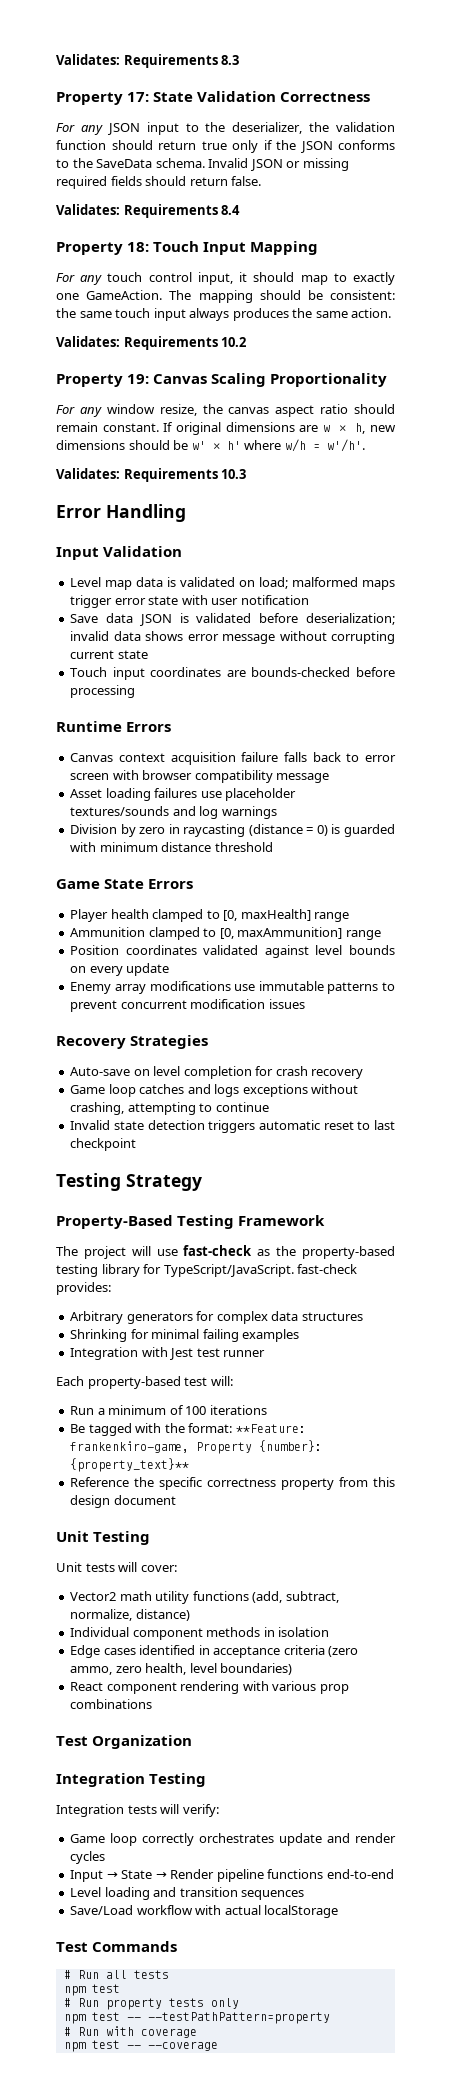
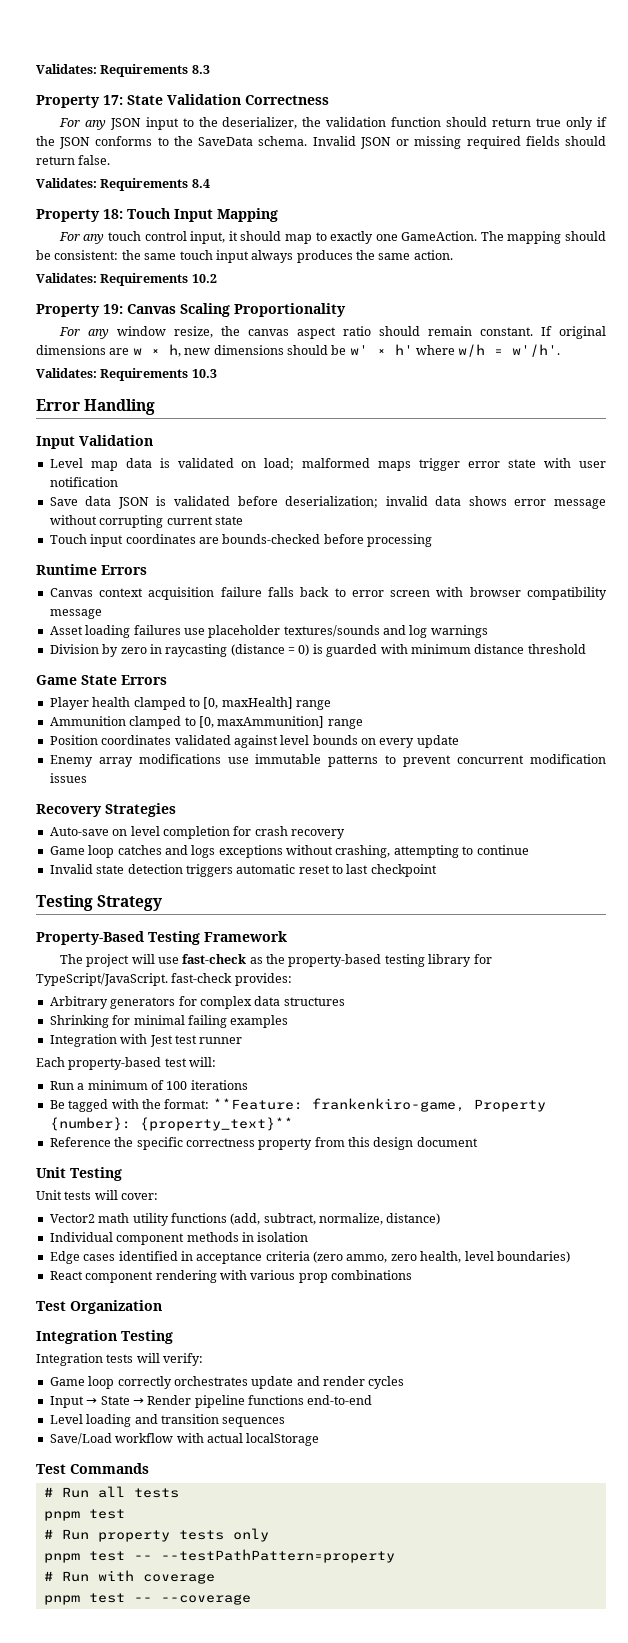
  # Run all tests
- npm test
+ pnpm test
- npm test -- --testPathPattern=property
+ pnpm test -- --testPathPattern=property
- npm test -- --coverage
+ pnpm test -- --coverage

